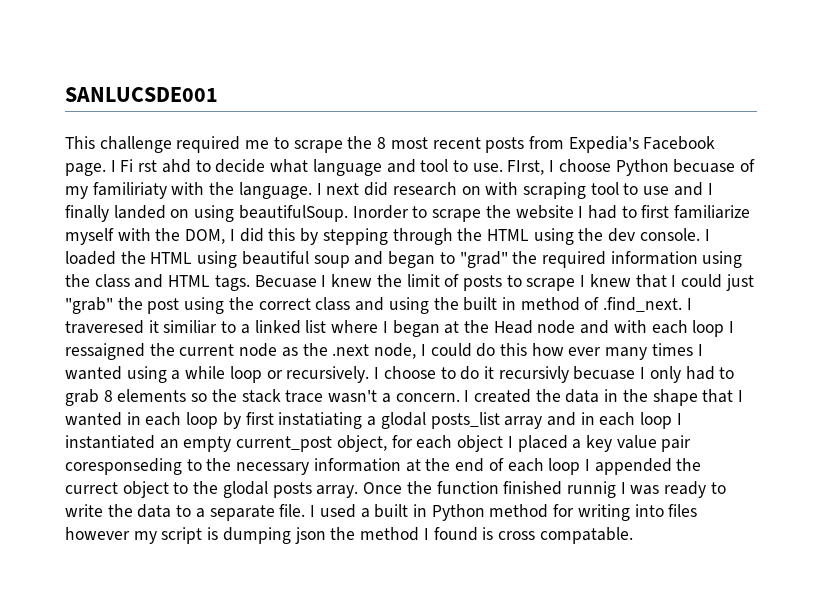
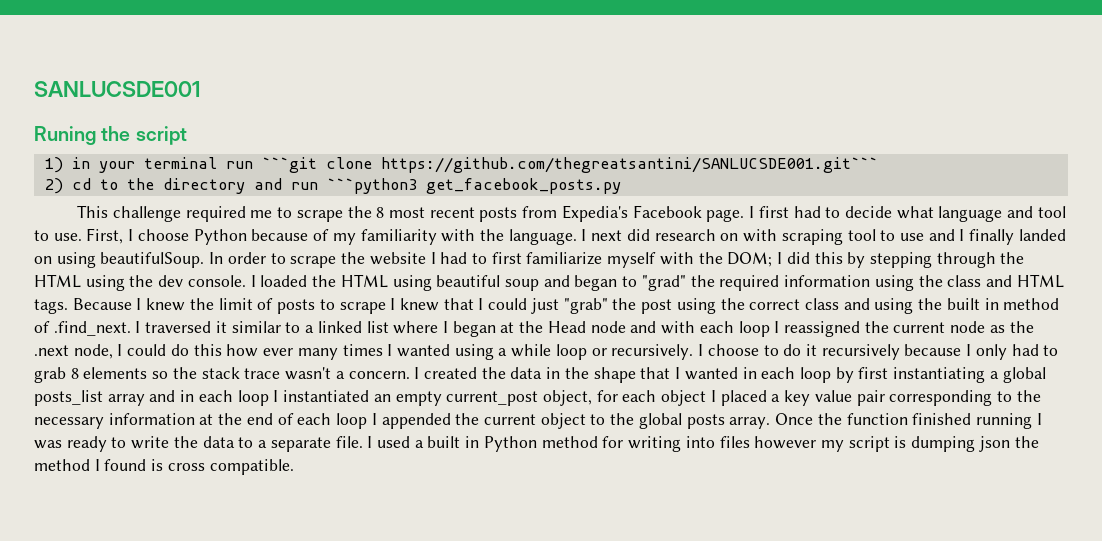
+ Runing the script
+ 1) in your terminal run ```git clone https://github.com/thegreatsantini/SANLUCSDE001.git```
+ 2) cd to the directory and run ```python3 get_facebook_posts.py
- I Fi rst ahd to decide what language and tool to use.
+ I first had to decide what language and tool to use.
- FIrst, I choose Python becuase of my familiriaty with the language.
+ First, I choose Python because of my familiarity with the language.
- Inorder to scrape the website I had to first familiarize myself with the DOM, I did this by stepping through the HTML using the dev console.
+ In order to scrape the website I had to first familiarize myself with the DOM; I did this by stepping through the HTML using the dev console.
- Becuase I knew the limit of posts to scrape I knew that I could just "grab" the post using the correct class and using the built in method of .find_next. I traveresed it similiar to a linked list where I began at the Head node and with each loop I ressaigned the current node as the .next node, I could do this how ever many times I wanted using a while loop or recursively.
+ Because I knew the limit of posts to scrape I knew that I could just "grab" the post using the correct class and using the built in method of .find_next. I traversed it similar to a linked list where I began at the Head node and with each loop I reassigned the current node as the .next node, I could do this how ever many times I wanted using a while loop or recursively.
- I choose to do it recursivly becuase I only had to grab 8 elements so the stack trace wasn't a concern.
+ I choose to do it recursively because I only had to grab 8 elements so the stack trace wasn't a concern.
- I created the data in the shape that I wanted in each loop by first instatiating a glodal posts_list array and in each loop I instantiated an empty current_post object, for each object I placed a key value pair coresponseding to the necessary information at the end of each loop I appended the currect object to the glodal posts array.
+ I created the data in the shape that I wanted in each loop by first instantiating a global posts_list array and in each loop I instantiated an empty current_post object, for each object I placed a key value pair corresponding to the necessary information at the end of each loop I appended the current object to the global posts array.
- Once the function finished runnig I was ready to write the data to a separate file.
+ Once the function finished running I was ready to write the data to a separate file.
- I used a built in Python method for writing into files however my script is dumping json the method I found is cross compatable.
+ I used a built in Python method for writing into files however my script is dumping json the method I found is cross compatible.

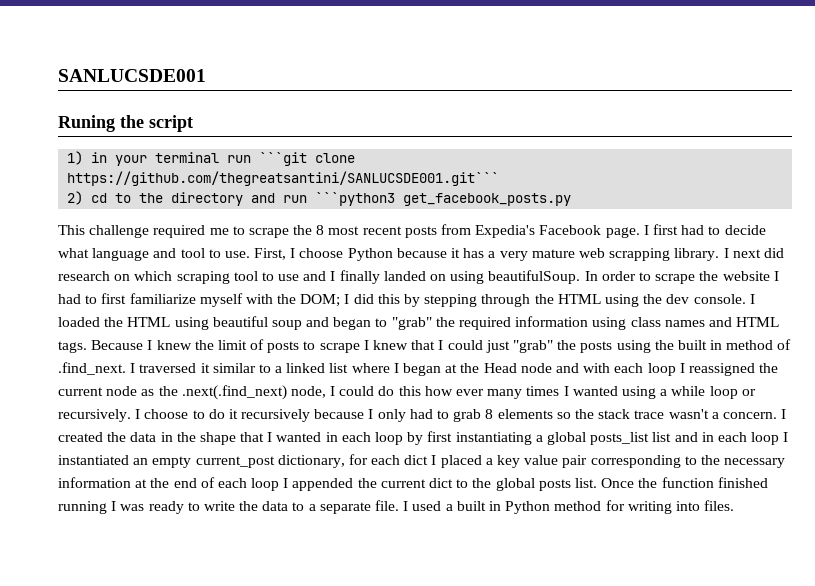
- First, I choose Python because of my familiarity with the language.
+ First, I choose Python because it has a very mature web scrapping library.
- I next did research on with scraping tool to use and I finally landed on using beautifulSoup.
+ I next did research on which scraping tool to use and I finally landed on using beautifulSoup.
- I loaded the HTML using beautiful soup and began to "grad" the required information using the class and HTML tags.
+ I loaded the HTML using beautiful soup and began to "grab" the required information using class names and HTML tags.
- Because I knew the limit of posts to scrape I knew that I could just "grab" the post using the correct class and using the built in method of .find_next. I traversed it similar to a linked list where I began at the Head node and with each loop I reassigned the current node as the .next node, I could do this how ever many times I wanted using a while loop or recursively.
+ Because I knew the limit of posts to scrape I knew that I could just "grab" the posts using the built in method of .find_next. I traversed it similar to a linked list where I began at the Head node and with each loop I reassigned the current node as the .next(.find_next) node, I could do this how ever many times I wanted using a while loop or recursively.
- I created the data in the shape that I wanted in each loop by first instantiating a global posts_list array and in each loop I instantiated an empty current_post object, for each object I placed a key value pair corresponding to the necessary information at the end of each loop I appended the current object to the global posts array.
+ I created the data in the shape that I wanted in each loop by first instantiating a global posts_list list and in each loop I instantiated an empty current_post dictionary, for each dict I placed a key value pair corresponding to the necessary information at the end of each loop I appended the current dict to the global posts list.
- I used a built in Python method for writing into files however my script is dumping json the method I found is cross compatible.
+ I used a built in Python method for writing into files.

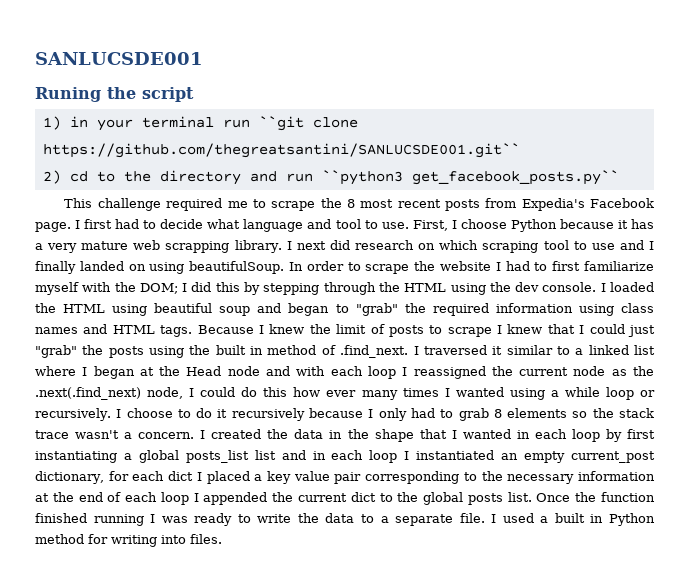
- 1) in your terminal run ```git clone https://github.com/thegreatsantini/SANLUCSDE001.git```
+ 1) in your terminal run ``git clone https://github.com/thegreatsantini/SANLUCSDE001.git``
- 2) cd to the directory and run ```python3 get_facebook_posts.py
+ 2) cd to the directory and run ``python3 get_facebook_posts.py``

